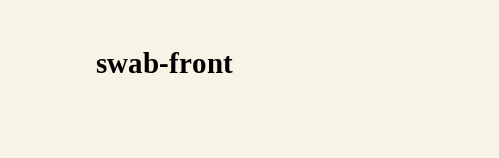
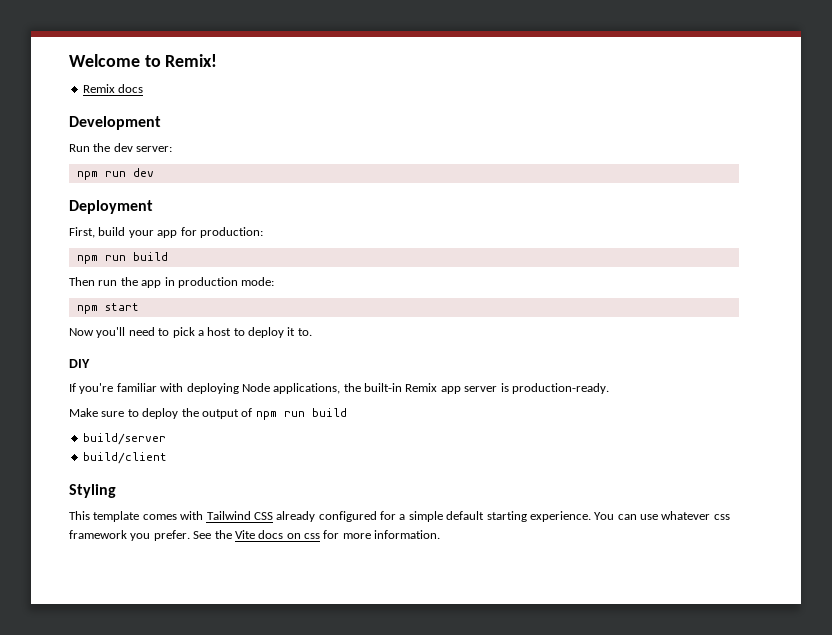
- swab-front
+ Welcome to Remix!
+ Remix docs
+ Development
+ Run the dev server:
+ npm run dev
+ Deployment
+ First, build your app for production:
+ npm run build
+ Then run the app in production mode:
+ npm start
+ Now you'll need to pick a host to deploy it to.
+ DIY
+ If you're familiar with deploying Node applications, the built-in Remix app server is production-ready.
+ Make sure to deploy the output of npm run build
+ build/server
+ build/client
+ Styling
+ This template comes with Tailwind CSS already configured for a simple default starting experience. You can use whatever css framework you prefer. See the Vite docs on css for more information.

